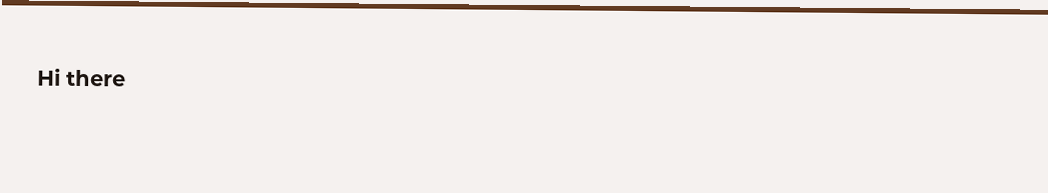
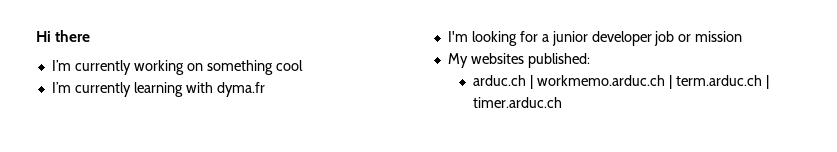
+ I’m currently working on something cool
+ I’m currently learning with dyma.fr
+ I'm looking for a junior developer job or mission
+ My websites published:
+ arduc.ch | workmemo.arduc.ch | term.arduc.ch | timer.arduc.ch

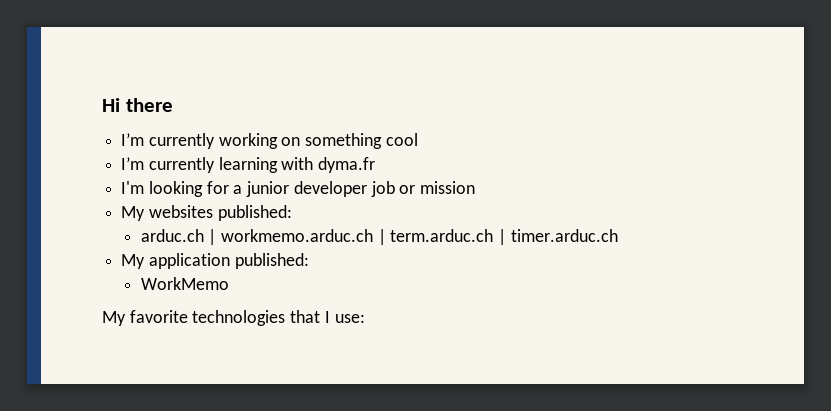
+ My application published:
+ WorkMemo
+ My favorite technologies that I use:

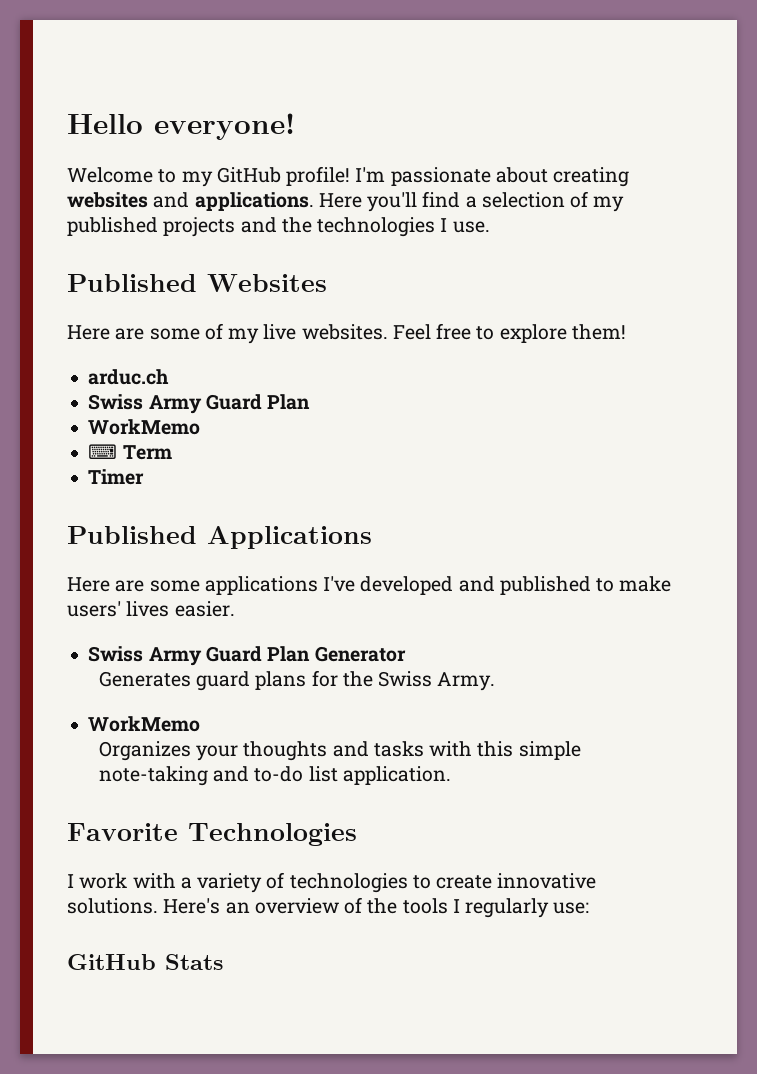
- Hi there
- I’m currently working on something cool
- I’m currently learning with dyma.fr
- I'm looking for a junior developer job or mission
- My websites published:
- arduc.ch | workmemo.arduc.ch | term.arduc.ch | timer.arduc.ch
- My application published:
+ Hello everyone!
+ Welcome to my GitHub profile! I'm passionate about creating websites and applications. Here you'll find a selection of my published projects and the technologies I use.
+ Published Websites
+ Here are some of my live websites. Feel free to explore them!
+ arduc.ch
+ Swiss Army Guard Plan
  WorkMemo
- My favorite technologies that I use:
+ ⌨ Term
+ Timer
+ Published Applications
+ Here are some applications I've developed and published to make users' lives easier.
+ Swiss Army Guard Plan Generator
+ Generates guard plans for the Swiss Army.
+ WorkMemo
+ Organizes your thoughts and tasks with this simple note-taking and to-do list application.
+ Favorite Technologies
+ I work with a variety of technologies to create innovative solutions. Here's an overview of the tools I regularly use:
+ GitHub Stats

